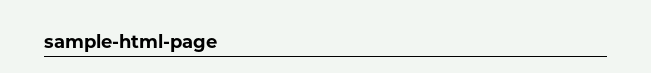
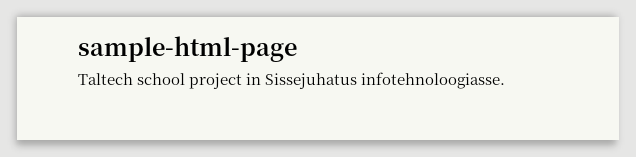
+ Taltech school project in Sissejuhatus infotehnoloogiasse.

